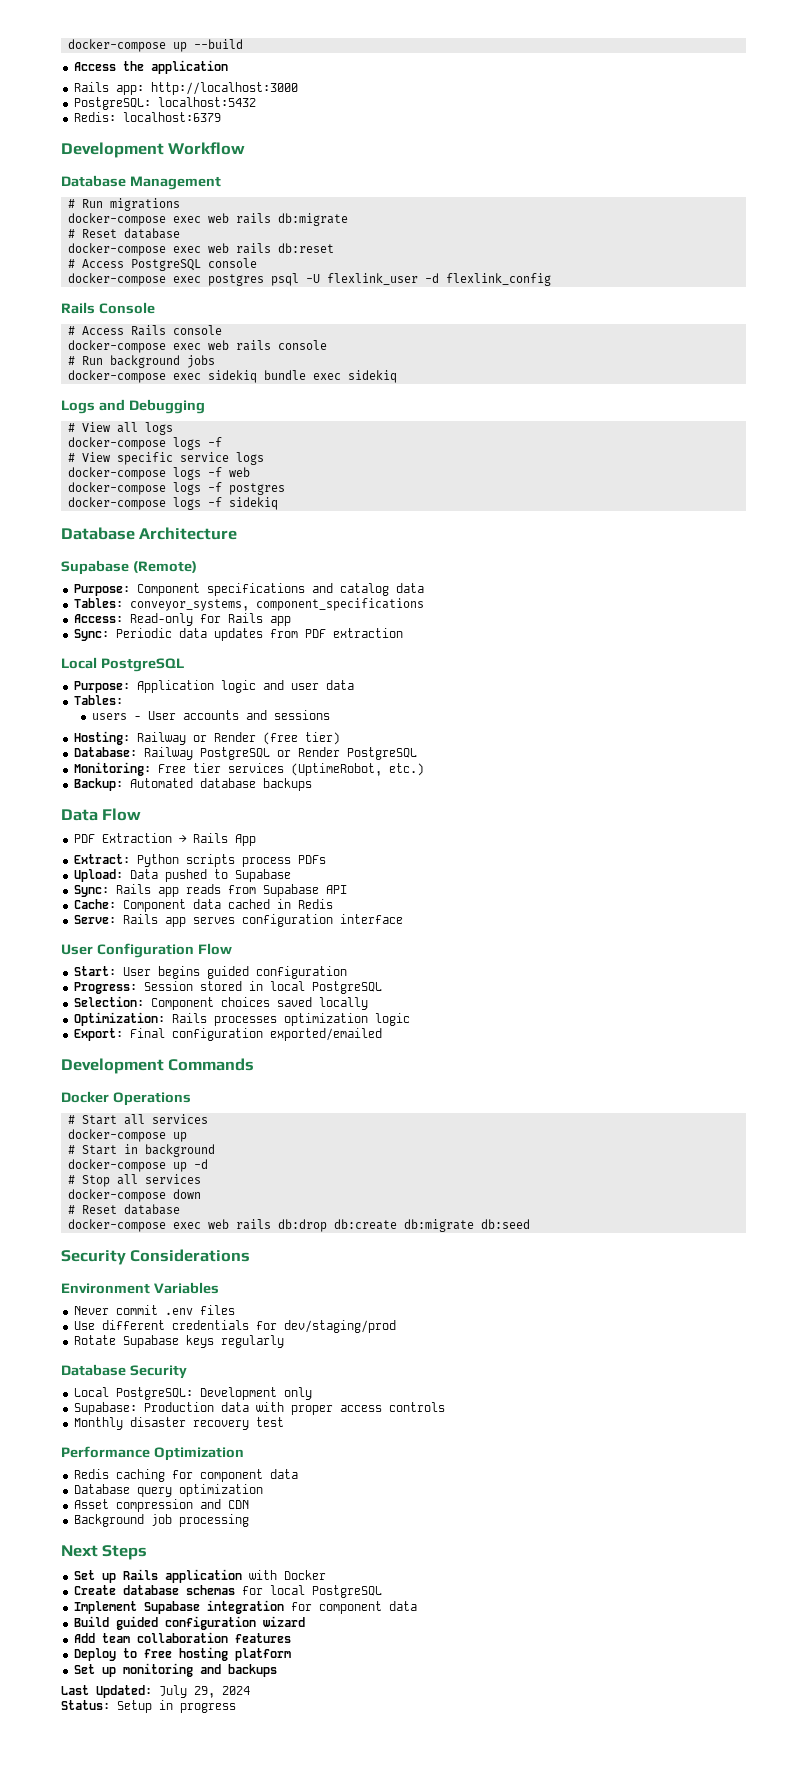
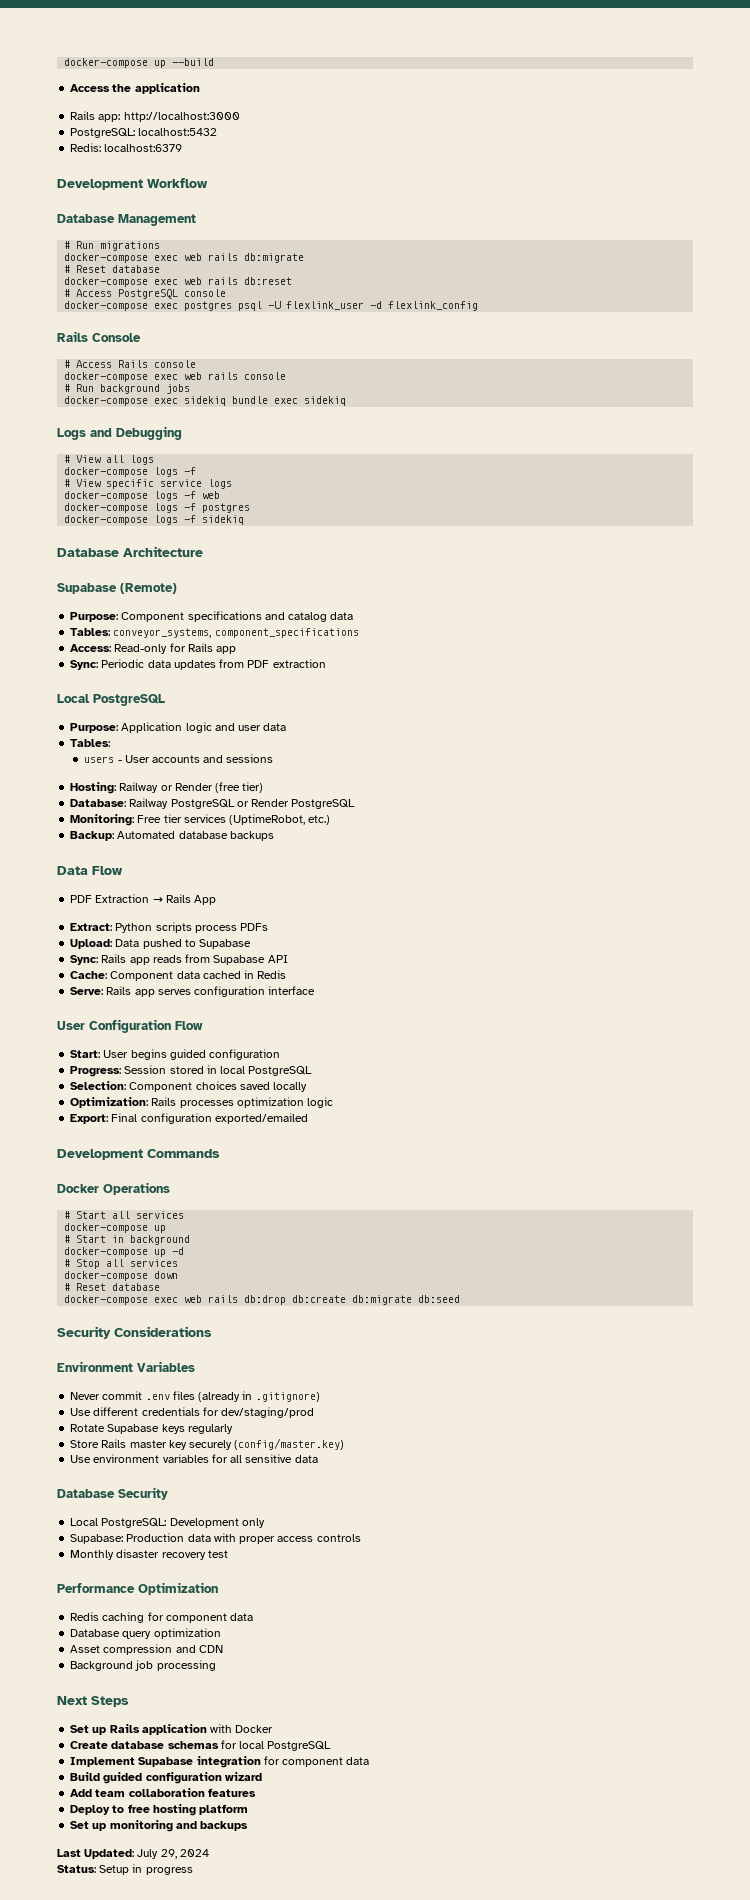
- Never commit .env files
+ Never commit .env files (already in .gitignore)
+ Store Rails master key securely (config/master.key)
+ Use environment variables for all sensitive data

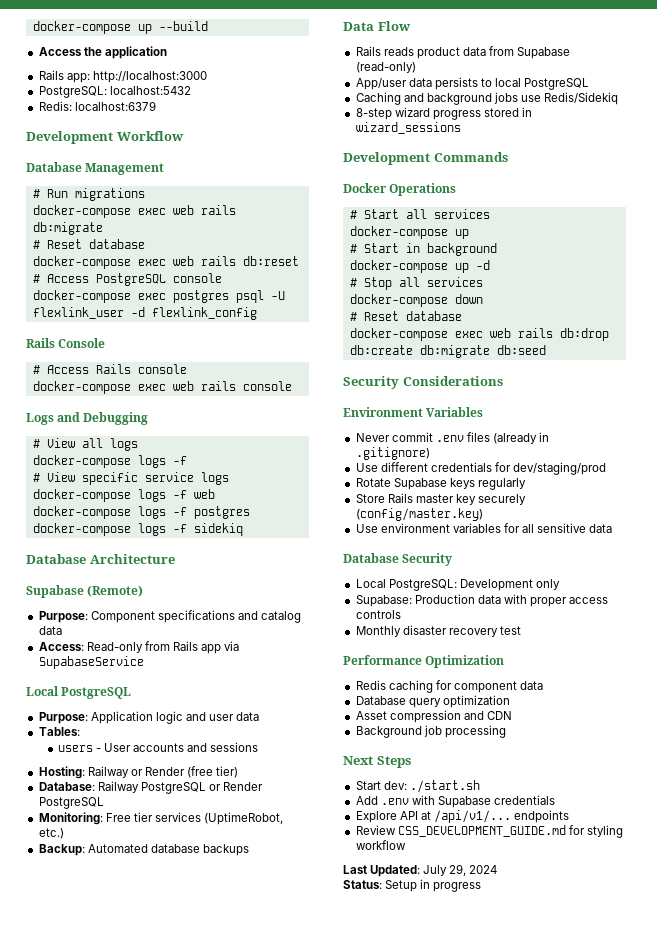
- # Run background jobs
- docker-compose exec sidekiq bundle exec sidekiq
- Tables: conveyor_systems, component_specifications
- Access: Read-only for Rails app
- Sync: Periodic data updates from PDF extraction
+ Access: Read-only from Rails app via SupabaseService
- PDF Extraction → Rails App
- Extract: Python scripts process PDFs
- Upload: Data pushed to Supabase
- Sync: Rails app reads from Supabase API
- Cache: Component data cached in Redis
- Serve: Rails app serves configuration interface
- User Configuration Flow
- Start: User begins guided configuration
- Progress: Session stored in local PostgreSQL
- Selection: Component choices saved locally
- Optimization: Rails processes optimization logic
- Export: Final configuration exported/emailed
+ Rails reads product data from Supabase (read-only)
+ App/user data persists to local PostgreSQL
+ Caching and background jobs use Redis/Sidekiq
+ 8-step wizard progress stored in wizard_sessions
- Set up Rails application with Docker
- Create database schemas for local PostgreSQL
- Implement Supabase integration for component data
- Build guided configuration wizard
- Add team collaboration features
- Deploy to free hosting platform
- Set up monitoring and backups
+ Start dev: ./start.sh
+ Add .env with Supabase credentials
+ Explore API at /api/v1/... endpoints
+ Review CSS_DEVELOPMENT_GUIDE.md for styling workflow

